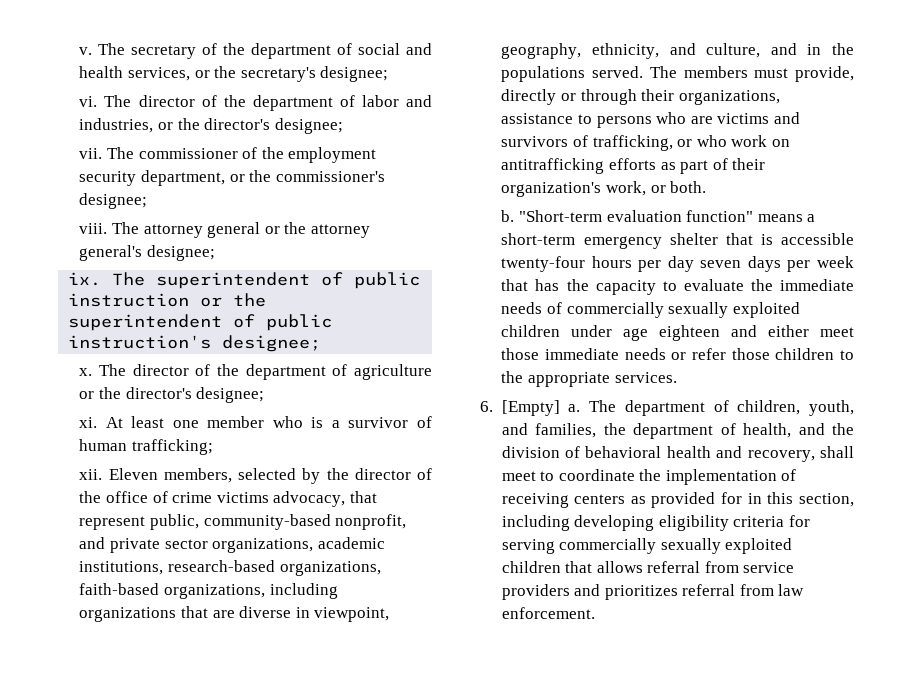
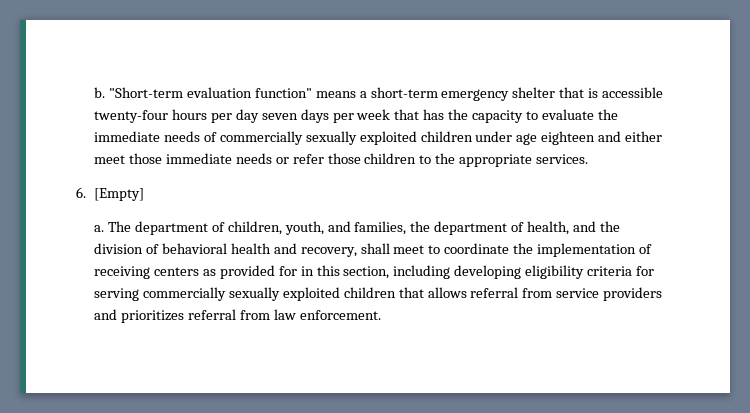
- v. The secretary of the department of social and health services, or the secretary's designee;
- vi. The director of the department of labor and industries, or the director's designee;
- vii. The commissioner of the employment security department, or the commissioner's designee;
- viii. The attorney general or the attorney general's designee;
- ix. The superintendent of public instruction or the superintendent of public instruction's designee;
- x. The director of the department of agriculture or the director's designee;
- xi. At least one member who is a survivor of human trafficking;
- xii. Eleven members, selected by the director of the office of crime victims advocacy, that represent public, community-based nonprofit, and private sector organizations, academic institutions, research-based organizations, faith-based organizations, including organizations that are diverse in viewpoint, geography, ethnicity, and culture, and in the populations served. The members must provide, directly or through their organizations, assistance to persons who are victims and survivors of trafficking, or who work on antitrafficking efforts as part of their organization's work, or both.
- 6. [Empty] a.
+ 6. [Empty]
+ a.

